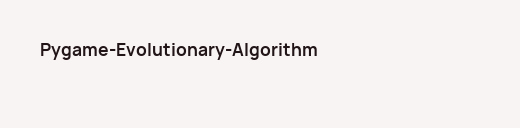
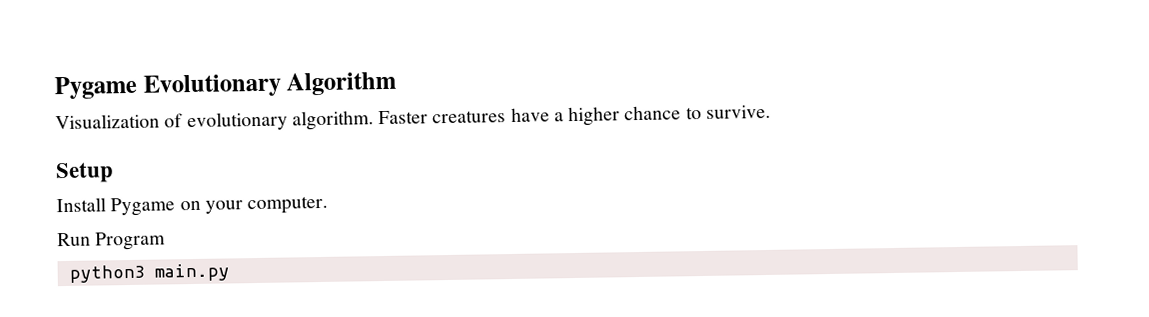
- Pygame-Evolutionary-Algorithm
+ Pygame Evolutionary Algorithm
+ Visualization of evolutionary algorithm. Faster creatures have a higher chance to survive.
+ Setup
+ Install Pygame on your computer.
+ Run Program
+ python3 main.py

